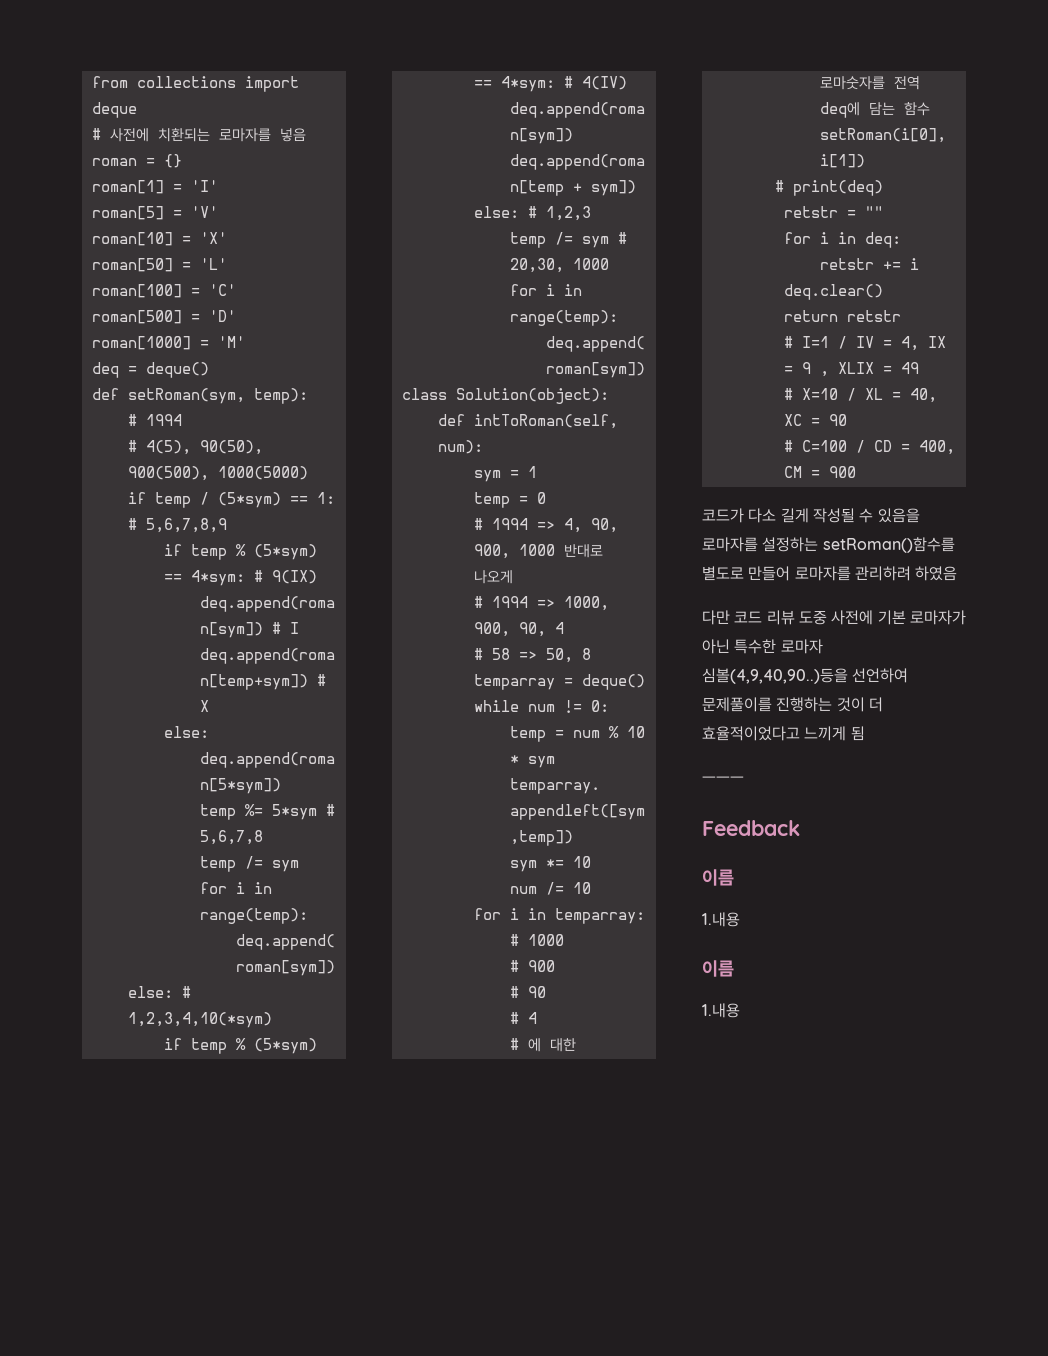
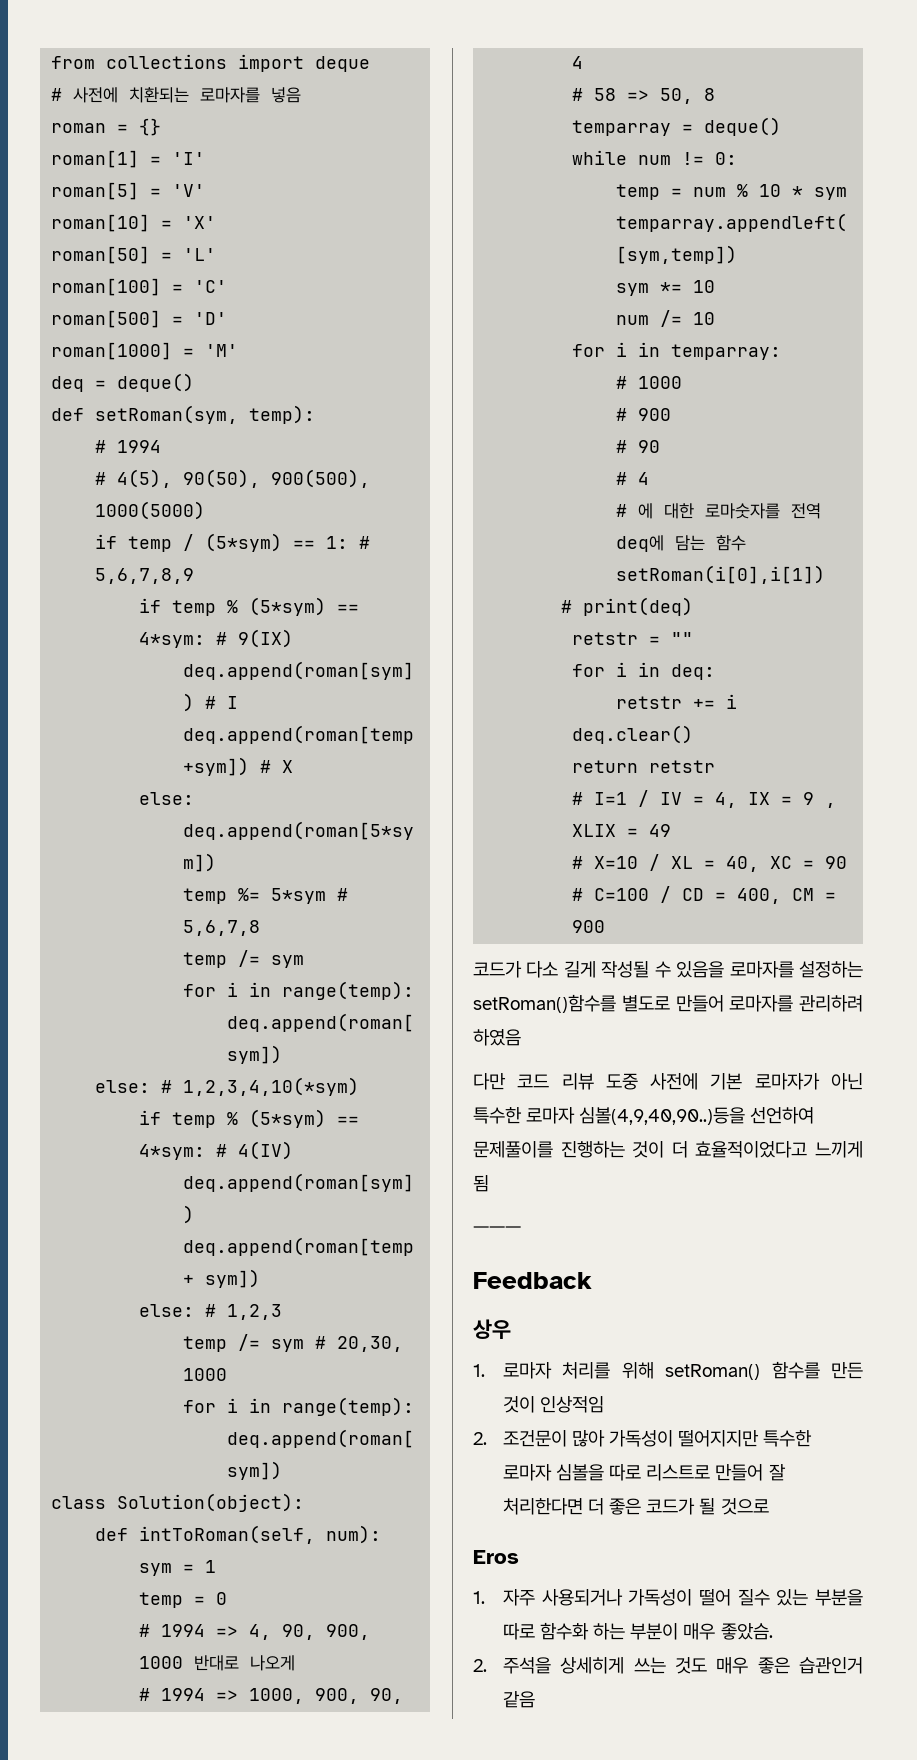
  Feedback
- 이름
- 1.내용
- 이름
- 1.내용
+ 상우
+ 1. 로마자 처리를 위해 setRoman() 함수를 만든 것이 인상적임
+ 2. 조건문이 많아 가독성이 떨어지지만 특수한 로마자 심볼을 따로 리스트로 만들어 잘 처리한다면 더 좋은 코드가 될 것으로
+ Eros
+ 1. 자주 사용되거나 가독성이 떨어 질수 있는 부분을 따로 함수화 하는 부분이 매우 좋았슴.
+ 2. 주석을 상세히게 쓰는 것도 매우 좋은 습관인거 같음

